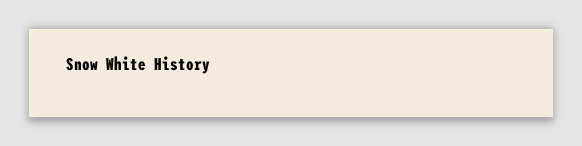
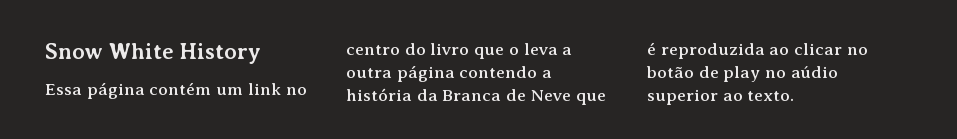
+ Essa página contém um link no centro do livro que o leva a outra página contendo a história da Branca de Neve que é reproduzida ao clicar no botão de play no aúdio superior ao texto.

